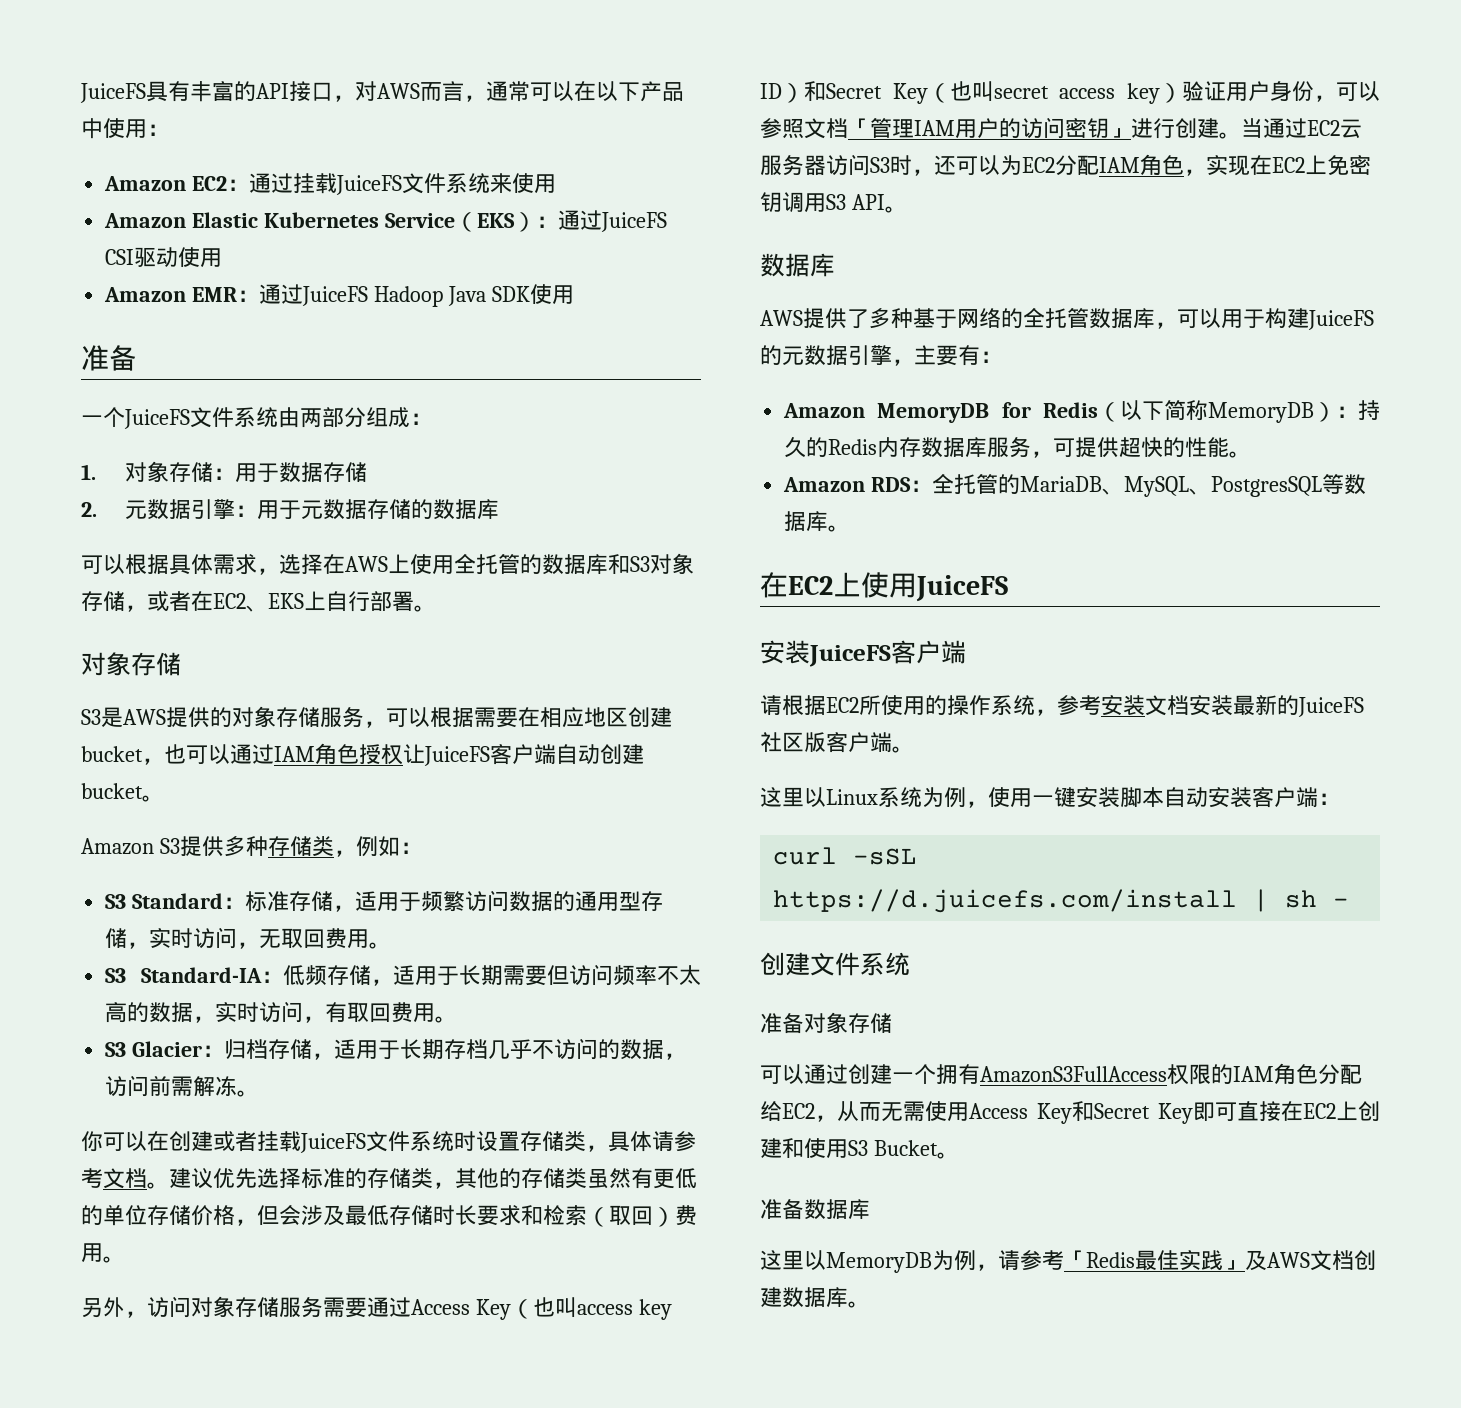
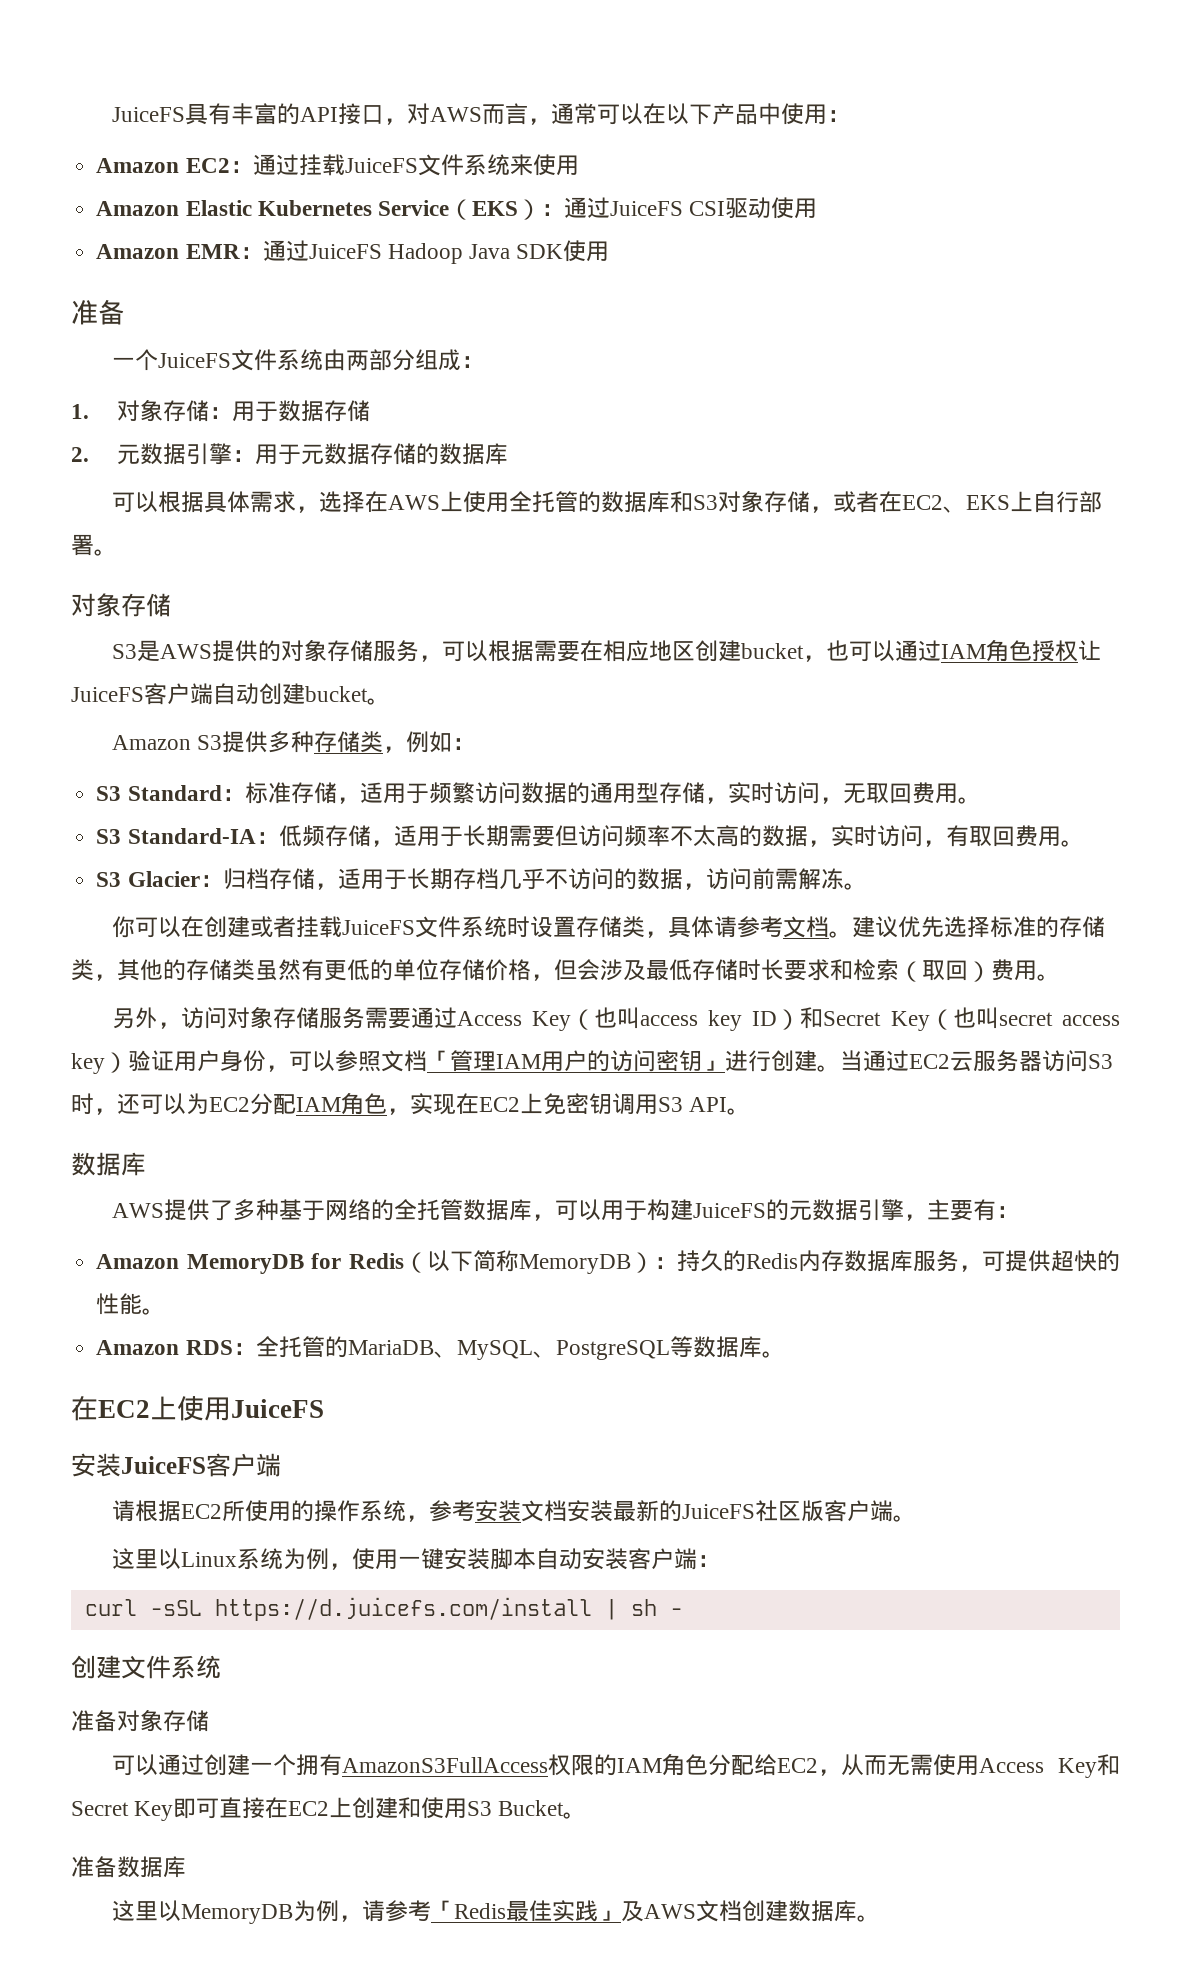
- Amazon RDS：全托管的MariaDB、MySQL、PostgresSQL等数据库。
+ Amazon RDS：全托管的MariaDB、MySQL、PostgreSQL等数据库。

